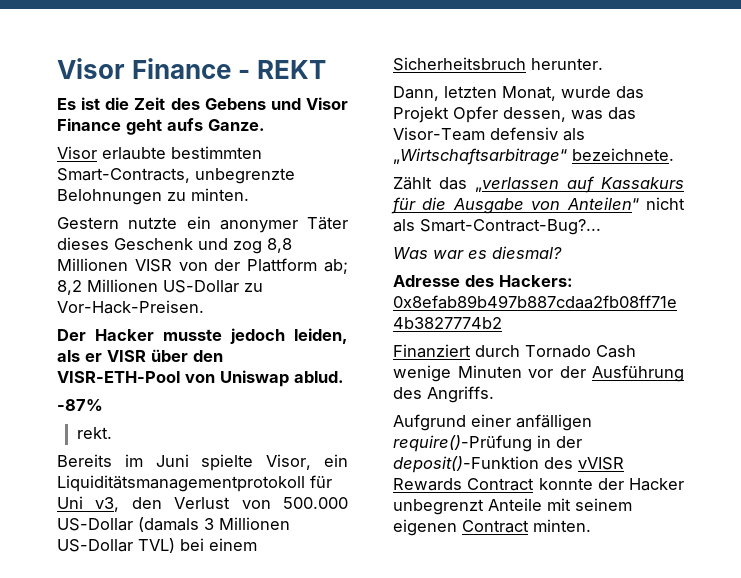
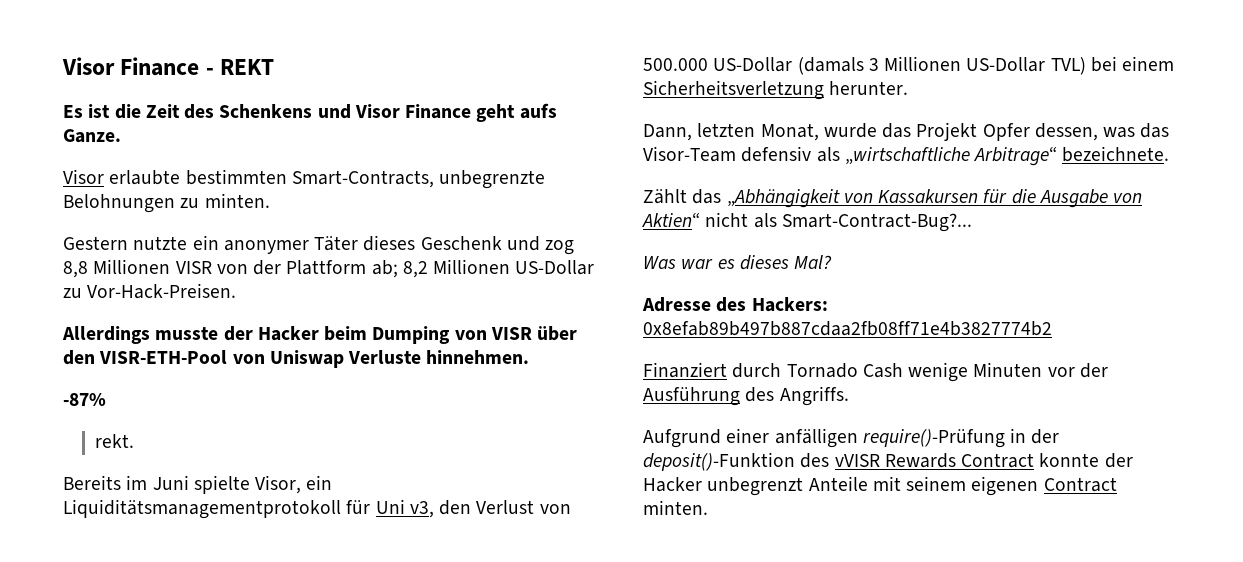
- Es ist die Zeit des Gebens und Visor Finance geht aufs Ganze.
+ Es ist die Zeit des Schenkens und Visor Finance geht aufs Ganze.
- Der Hacker musste jedoch leiden, als er VISR über den VISR-ETH-Pool von Uniswap ablud.
+ Allerdings musste der Hacker beim Dumping von VISR über den VISR-ETH-Pool von Uniswap Verluste hinnehmen.
- Bereits im Juni spielte Visor, ein Liquiditätsmanagementprotokoll für Uni v3, den Verlust von 500.000 US-Dollar (damals 3 Millionen US-Dollar TVL) bei einem Sicherheitsbruch herunter.
+ Bereits im Juni spielte Visor, ein Liquiditätsmanagementprotokoll für Uni v3, den Verlust von 500.000 US-Dollar (damals 3 Millionen US-Dollar TVL) bei einem Sicherheitsverletzung herunter.
- Dann, letzten Monat, wurde das Projekt Opfer dessen, was das Visor-Team defensiv als „Wirtschaftsarbitrage“ bezeichnete.
+ Dann, letzten Monat, wurde das Projekt Opfer dessen, was das Visor-Team defensiv als „wirtschaftliche Arbitrage“ bezeichnete.
- Zählt das „verlassen auf Kassakurs für die Ausgabe von Anteilen“ nicht als Smart-Contract-Bug?...
+ Zählt das „Abhängigkeit von Kassakursen für die Ausgabe von Aktien“ nicht als Smart-Contract-Bug?...
- Was war es diesmal?
+ Was war es dieses Mal?

